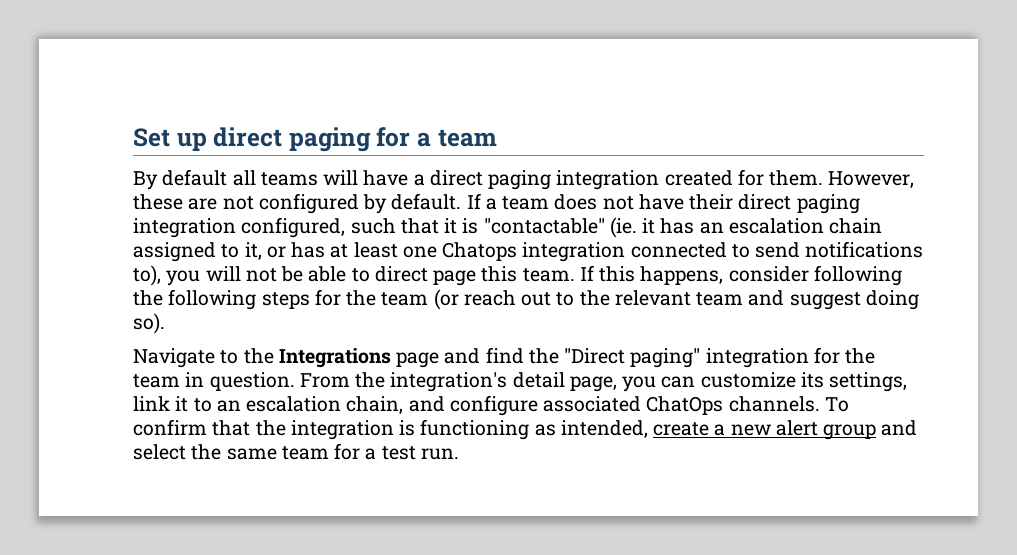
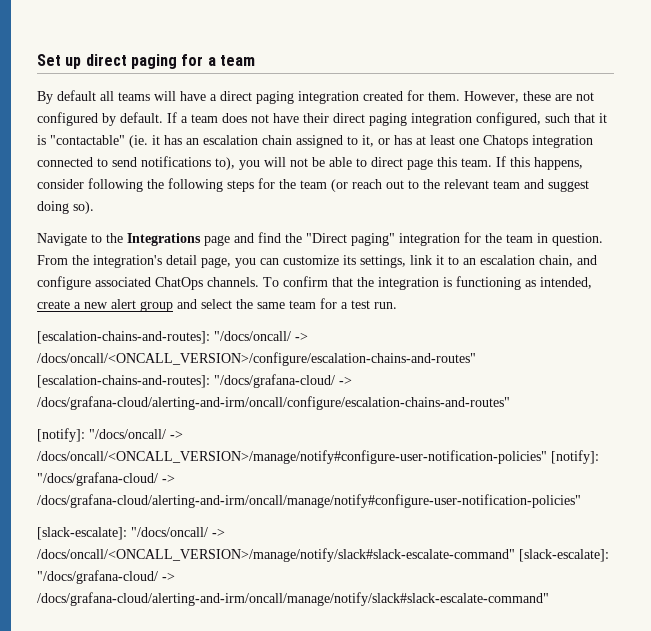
+ [escalation-chains-and-routes]: "/docs/oncall/ -> /docs/oncall/<ONCALL_VERSION>/configure/escalation-chains-and-routes" [escalation-chains-and-routes]: "/docs/grafana-cloud/ -> /docs/grafana-cloud/alerting-and-irm/oncall/configure/escalation-chains-and-routes"
+ [notify]: "/docs/oncall/ -> /docs/oncall/<ONCALL_VERSION>/manage/notify#configure-user-notification-policies" [notify]: "/docs/grafana-cloud/ -> /docs/grafana-cloud/alerting-and-irm/oncall/manage/notify#configure-user-notification-policies"
+ [slack-escalate]: "/docs/oncall/ -> /docs/oncall/<ONCALL_VERSION>/manage/notify/slack#slack-escalate-command" [slack-escalate]: "/docs/grafana-cloud/ -> /docs/grafana-cloud/alerting-and-irm/oncall/manage/notify/slack#slack-escalate-command"

